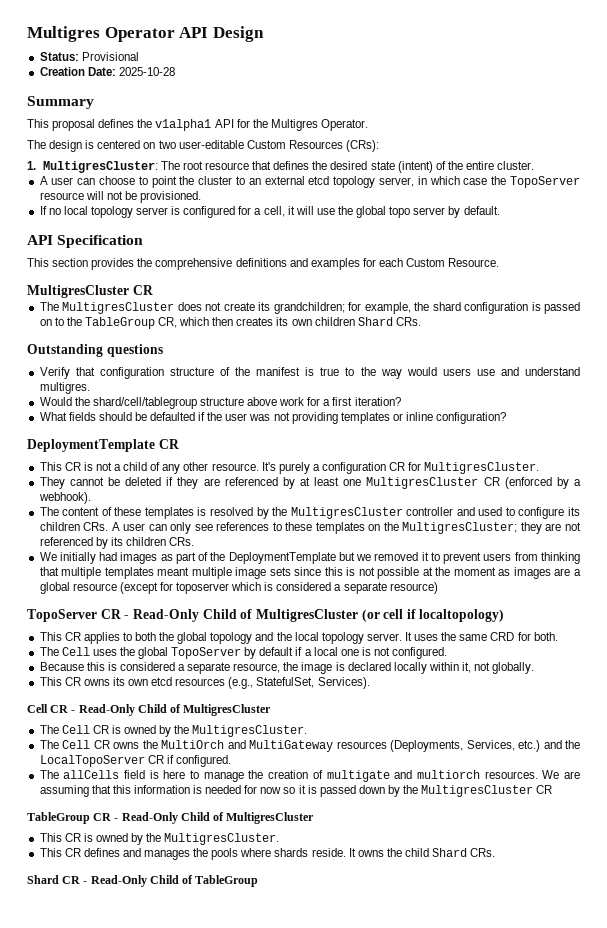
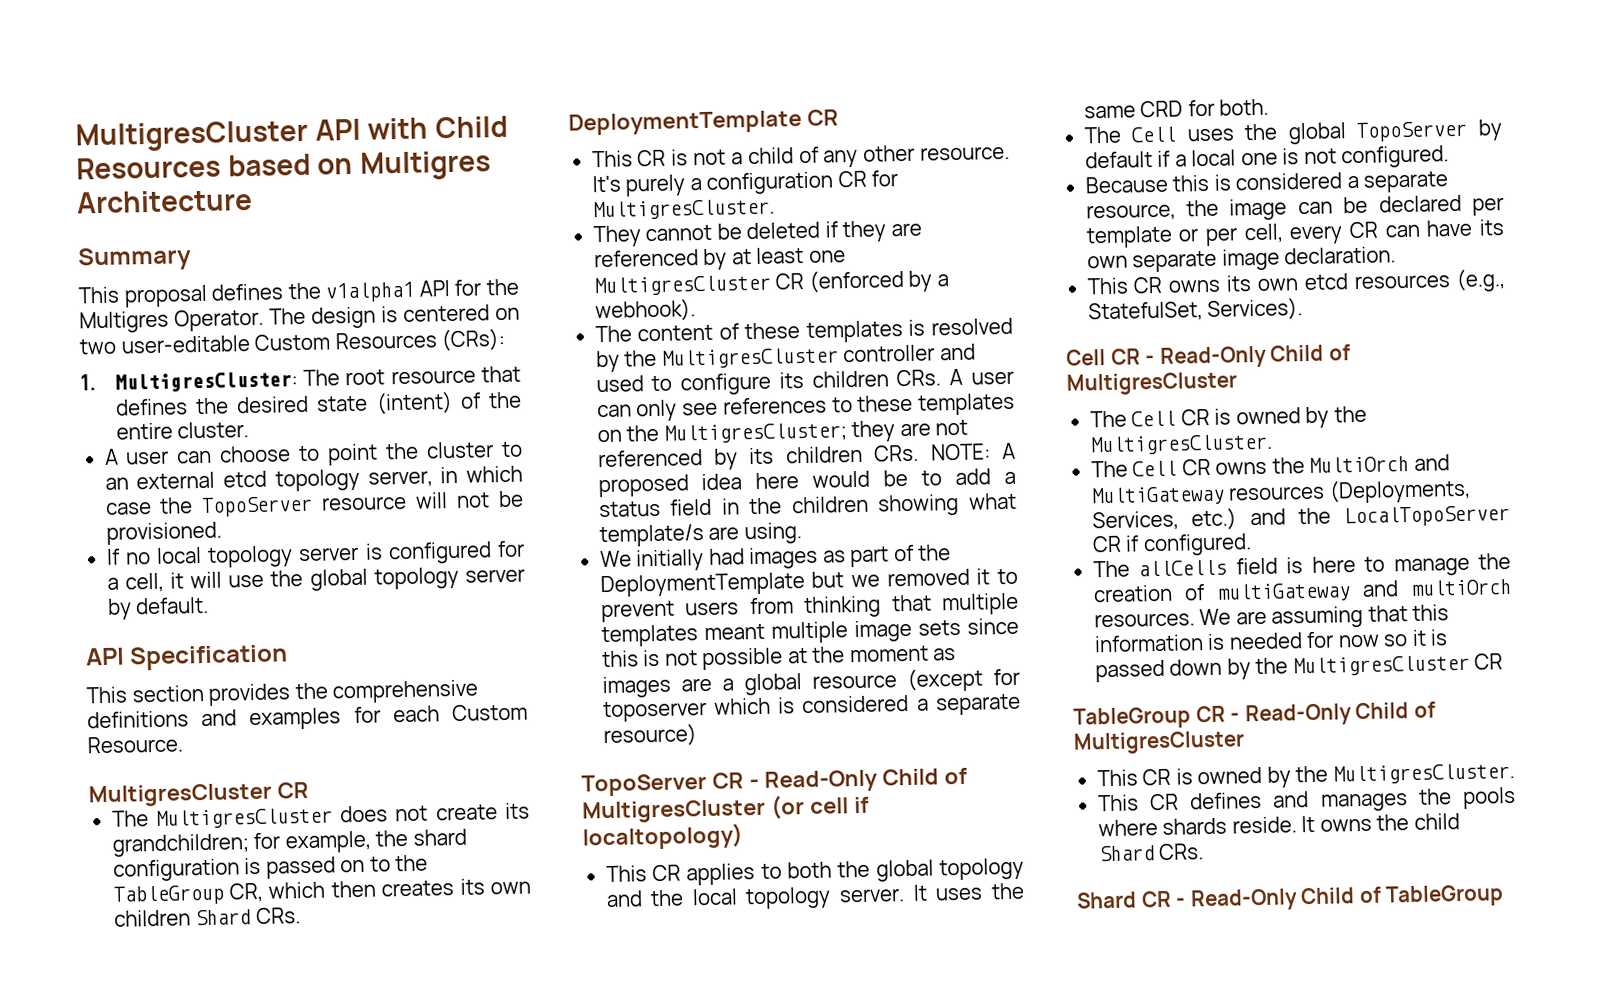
- Multigres Operator API Design
- Status: Provisional
- Creation Date: 2025-10-28
+ MultigresCluster API with Child Resources based on Multigres Architecture
- This proposal defines the v1alpha1 API for the Multigres Operator.
- The design is centered on two user-editable Custom Resources (CRs):
+ This proposal defines the v1alpha1 API for the Multigres Operator. The design is centered on two user-editable Custom Resources (CRs):
- If no local topology server is configured for a cell, it will use the global topo server by default.
+ If no local topology server is configured for a cell, it will use the global topology server by default.
- Outstanding questions
- Verify that configuration structure of the manifest is true to the way would users use and understand multigres.
- Would the shard/cell/tablegroup structure above work for a first iteration?
- What fields should be defaulted if the user was not providing templates or inline configuration?
- The content of these templates is resolved by the MultigresCluster controller and used to configure its children CRs. A user can only see references to these templates on the MultigresCluster; they are not referenced by its children CRs.
+ The content of these templates is resolved by the MultigresCluster controller and used to configure its children CRs. A user can only see references to these templates on the MultigresCluster; they are not referenced by its children CRs. NOTE: A proposed idea here would be to add a status field in the children showing what template/s are using.
- Because this is considered a separate resource, the image is declared locally within it, not globally.
+ Because this is considered a separate resource, the image can be declared per template or per cell, every CR can have its own separate image declaration.
- The allCells field is here to manage the creation of multigate and multiorch resources.
+ The allCells field is here to manage the creation of multiGateway and multiOrch resources.

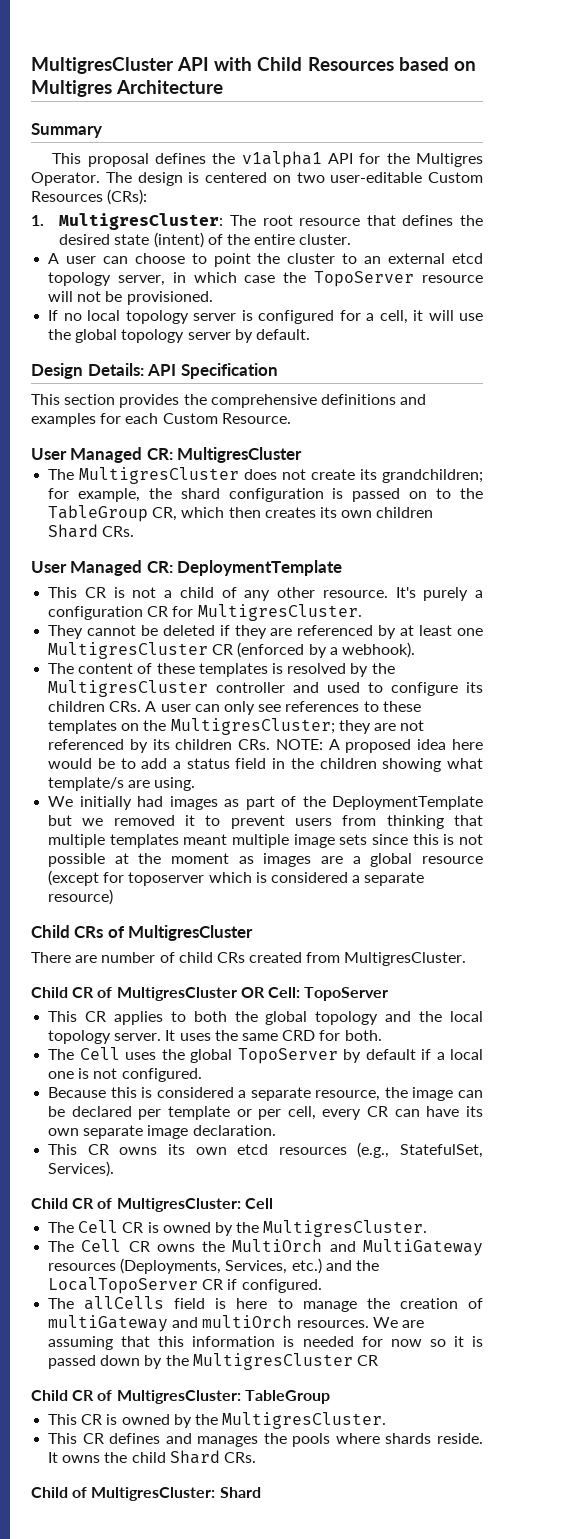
- API Specification
+ Design Details: API Specification
  This section provides the comprehensive definitions and examples for each Custom Resource.
- MultigresCluster CR
+ User Managed CR: MultigresCluster
- DeploymentTemplate CR
+ User Managed CR: DeploymentTemplate
- TopoServer CR - Read-Only Child of MultigresCluster (or cell if localtopology)
+ Child CRs of MultigresCluster
+ There are number of child CRs created from MultigresCluster.
+ Child CR of MultigresCluster OR Cell: TopoServer
- Cell CR - Read-Only Child of MultigresCluster
+ Child CR of MultigresCluster: Cell
- TableGroup CR - Read-Only Child of MultigresCluster
+ Child CR of MultigresCluster: TableGroup
- Shard CR - Read-Only Child of TableGroup
+ Child of MultigresCluster: Shard

